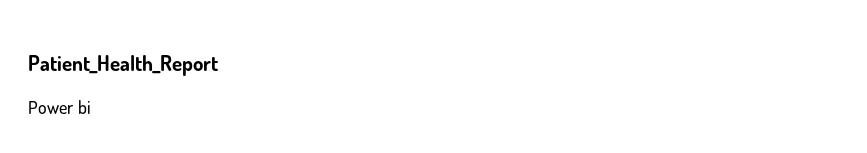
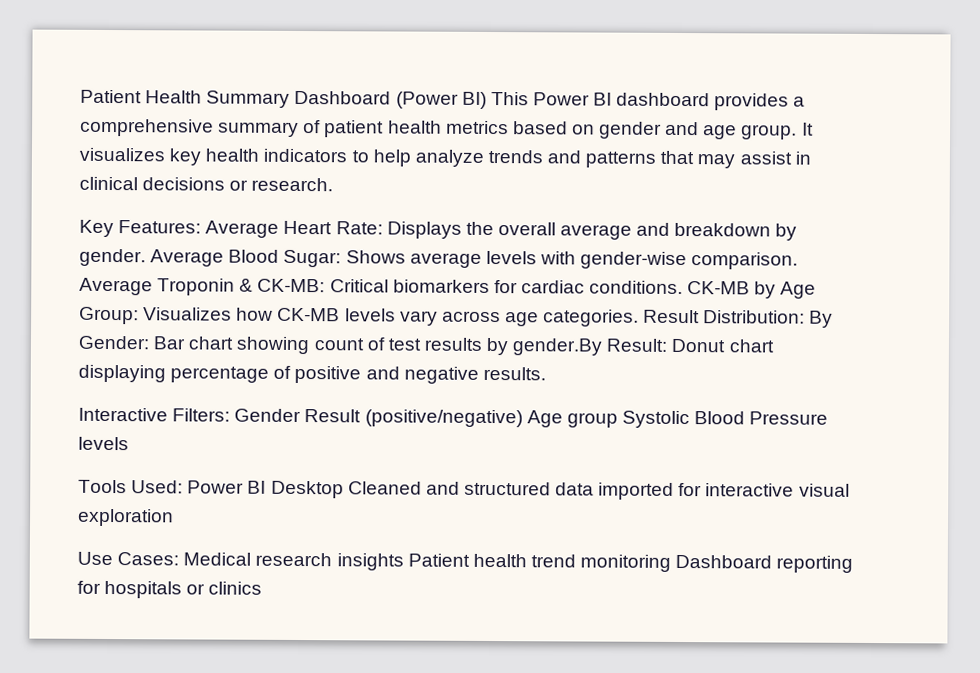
- Patient_Health_Report
- Power bi
+ Patient Health Summary Dashboard (Power BI) This Power BI dashboard provides a comprehensive summary of patient health metrics based on gender and age group. It visualizes key health indicators to help analyze trends and patterns that may assist in clinical decisions or research.
+ Key Features: Average Heart Rate: Displays the overall average and breakdown by gender. Average Blood Sugar: Shows average levels with gender-wise comparison. Average Troponin & CK-MB: Critical biomarkers for cardiac conditions. CK-MB by Age Group: Visualizes how CK-MB levels vary across age categories. Result Distribution: By Gender: Bar chart showing count of test results by gender.By Result: Donut chart displaying percentage of positive and negative results.
+ Interactive Filters: Gender Result (positive/negative) Age group Systolic Blood Pressure levels
+ Tools Used: Power BI Desktop Cleaned and structured data imported for interactive visual exploration
+ Use Cases: Medical research insights Patient health trend monitoring Dashboard reporting for hospitals or clinics

